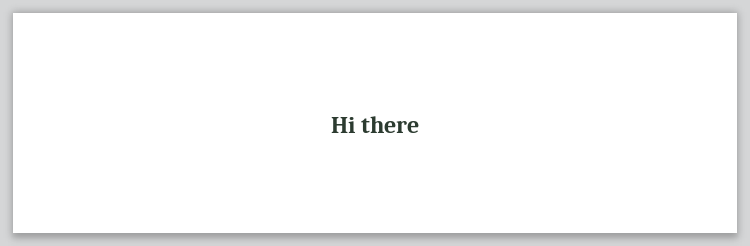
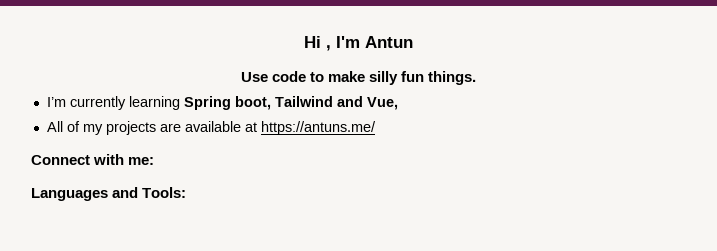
- Hi there
+ Hi , I'm Antun
+ Use code to make silly fun things.
+ I’m currently learning Spring boot, Tailwind and Vue,
+ All of my projects are available at https://antuns.me/
+ Connect with me:
+ Languages and Tools:

